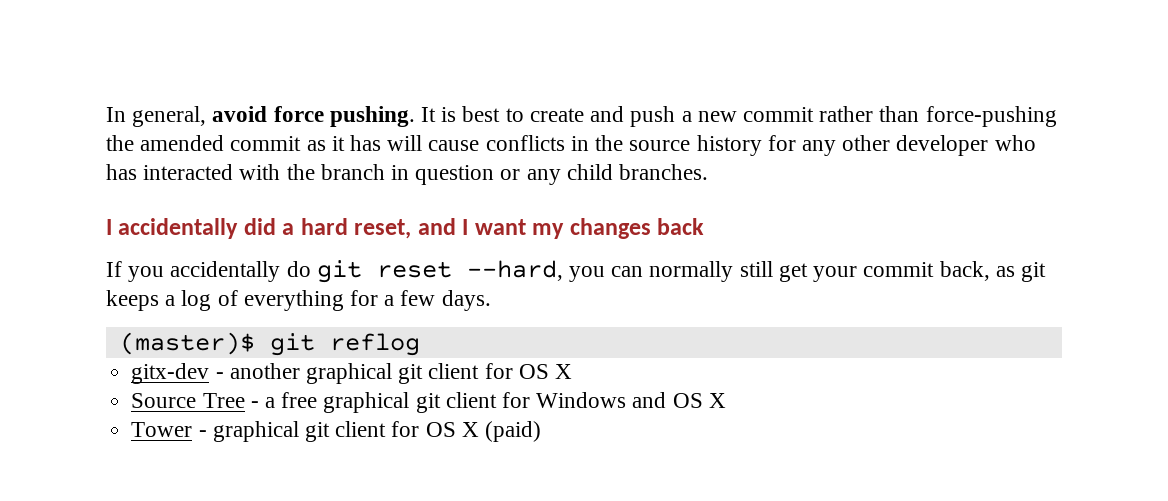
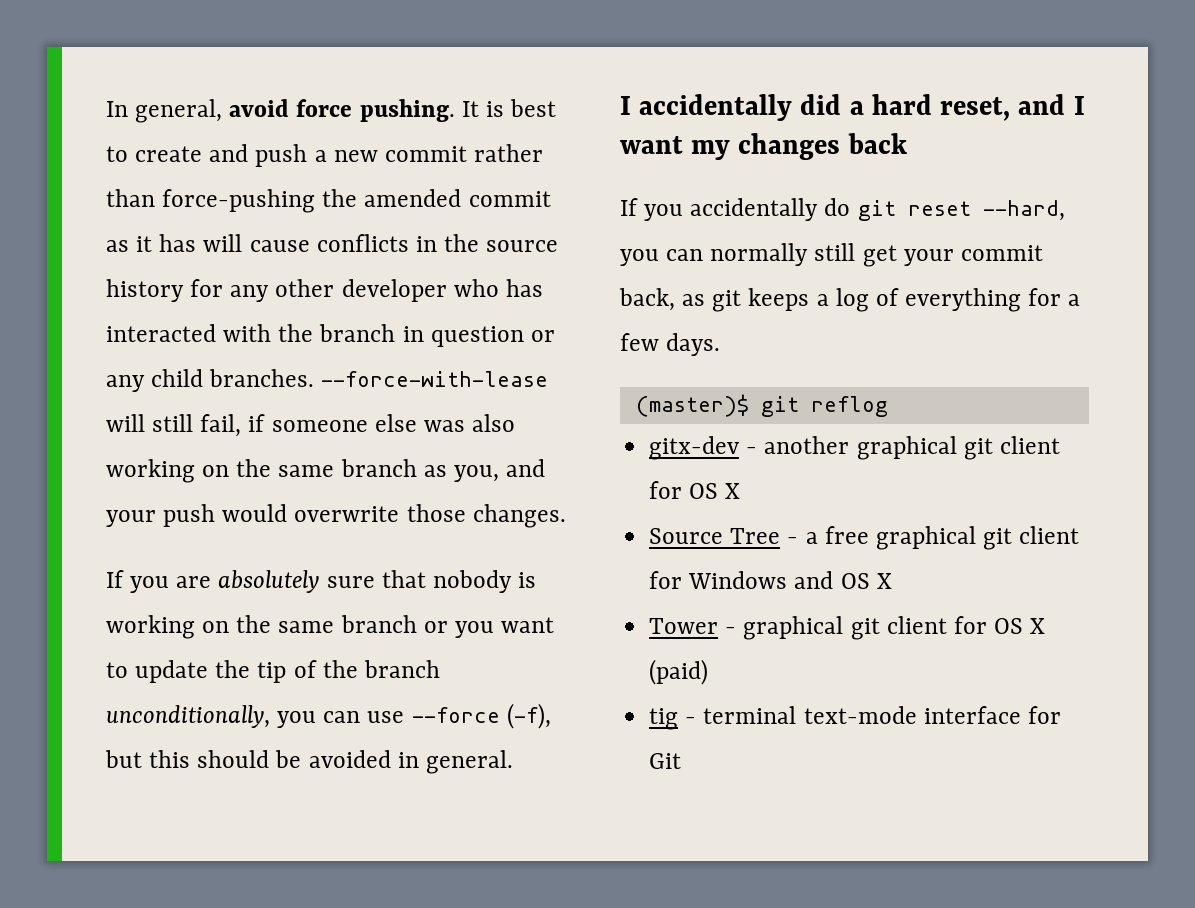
+ --force-with-lease will still fail, if someone else was also working on the same branch as you, and your push would overwrite those changes.
+ If you are absolutely sure that nobody is working on the same branch or you want to update the tip of the branch unconditionally, you can use --force (-f), but this should be avoided in general.
+ tig - terminal text-mode interface for Git

